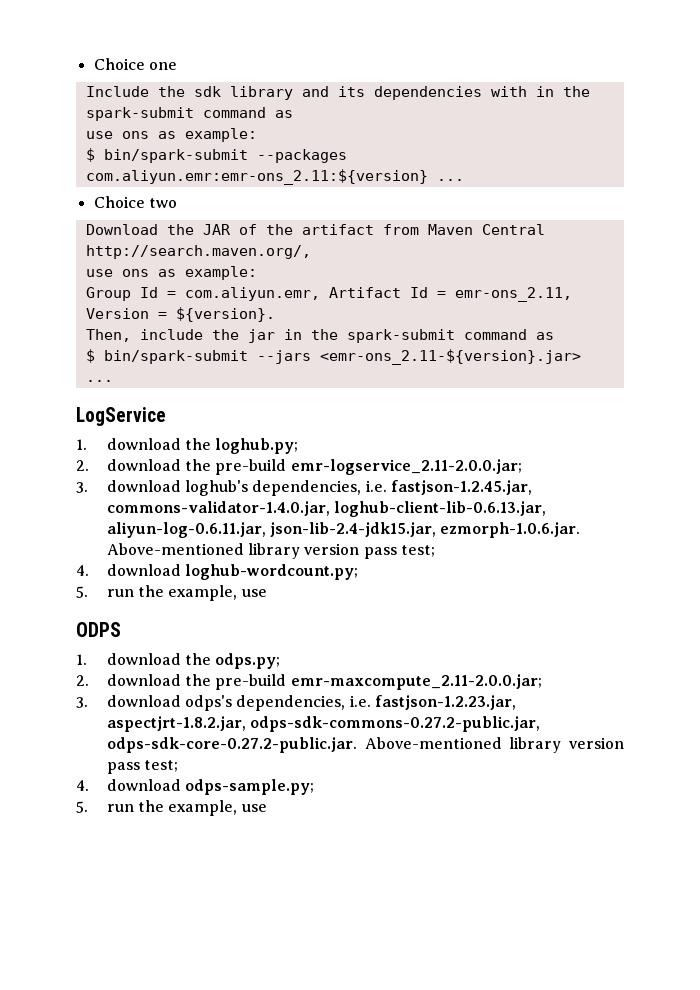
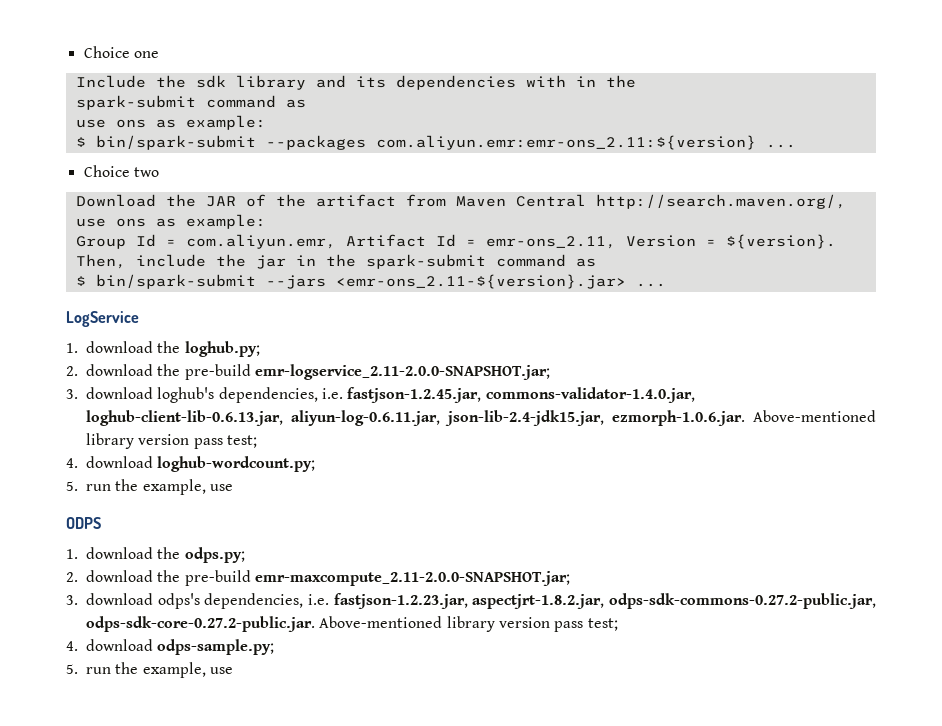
- 2. download the pre-build emr-logservice_2.11-2.0.0.jar;
+ 2. download the pre-build emr-logservice_2.11-2.0.0-SNAPSHOT.jar;
- 2. download the pre-build emr-maxcompute_2.11-2.0.0.jar;
+ 2. download the pre-build emr-maxcompute_2.11-2.0.0-SNAPSHOT.jar;

